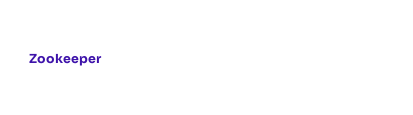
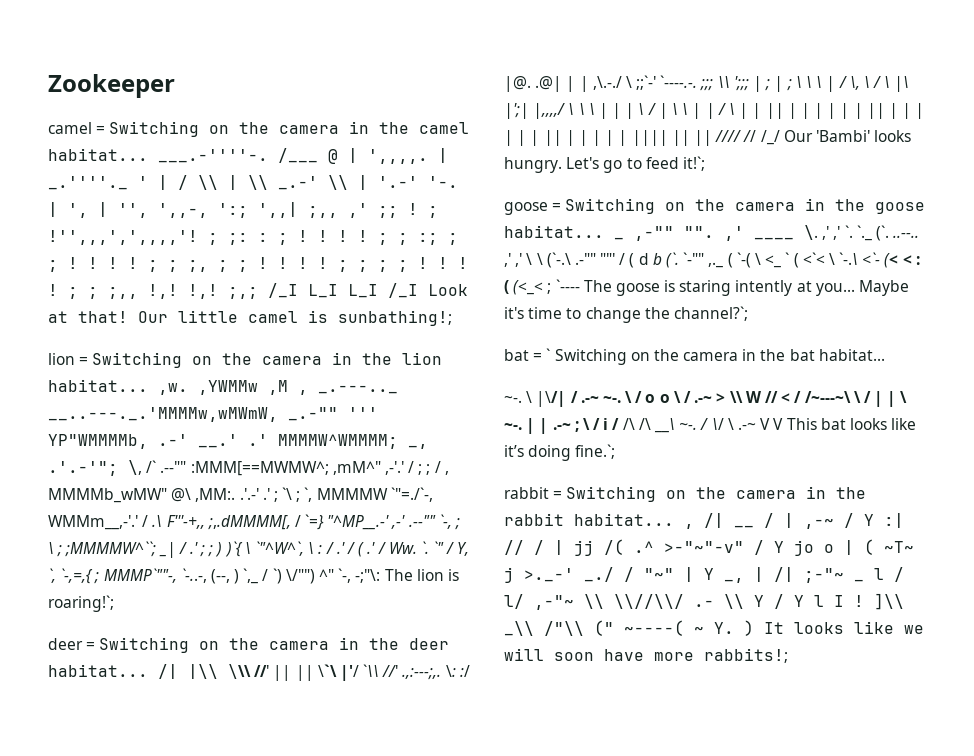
+ camel = Switching on the camera in the camel habitat... ___.-''''-. /___ @ | ',,,,. | _.''''._ ' | / \\ | \\ _.-' \\ | '.-' '-. | ', | '', ',,-, ':; ',,| ;,, ,' ;; ! ; !'',,,',',,,,'! ; ;: : ; ! ! ! ! ; ; :; ; ; ! ! ! ! ; ; ;, ; ; ! ! ! ! ; ; ; ; ! ! ! ! ; ; ;,, !,! !,! ;,; /_I L_I L_I /_I Look at that! Our little camel is sunbathing!;
+ lion = Switching on the camera in the lion habitat... ,w. ,YWMMw ,M , _.---.._ __..---._.'MMMMw,wMWmW, _.-"" ''' YP"WMMMMb, .-' __.' .' MMMMW^WMMMM; _, .'.-'"; \, /` .--"" :MMM[==MWMW^; ,mM^" ,-'.' / ; ; / , MMMMb_wMW" @\ ,MM:. .'.-' .' ; `\ ; `, MMMMW `"=./`-, WMMm__,-'.' / .\ F'''-+,, ;,.dMMMM[, / `=} "^MP__.-' ,-' .--"" `-, ; \ ; ;MMMMW^``; _| / .' ; ; ) )`{ \ `"^W^`, \ : / .' / ( .' / Ww. `. `" / Y, `, `-,=,{ ; MMMP`""-, `-..-, (--, ) `,_ / `) \/"") ^" `-, -;"\: The lion is roaring!`;
+ deer = Switching on the camera in the deer habitat... /| |\\ \\\ //' || || \`\ |'/ `\\ //' .,:---;,. \: :/ |@. .@| | | ,\.-./ \ ;;`-' `----.-. ;;; \\ ';;; | ; | ; \ \ \ | / \, \ / \ |\ |';| |,,,,/ \ \ \ | | | \ / | \ \ | | / \ | | || | | | | | | || | | | | | | || | | | | | |||| || || //// // /_/ Our 'Bambi' looks hungry. Let's go to feed it!`;
+ goose = Switching on the camera in the goose habitat... _ ,-"" "". ,' ____ \. ,' ,' `. `._ (`. ..--.. ,' ,' \ \ (`-.\ .-"" ""' / ( d b (`. `-"" ,._ ( `-( \ <_ ` ( <`< \ `-.\ <`- (< < : ( (<_< ; `---- The goose is staring intently at you... Maybe it's time to change the channel?`;
+ bat = ` Switching on the camera in the bat habitat...
+ ~-. \ |\/| / .-~ ~-. \ / o o \ / .-~ > \\ W // < / /~---~\ \ / | | \ ~-. | | .-~ ; \ / i / /\ /\ __\ ~-. / \/ \ .-~ V V This bat looks like it’s doing fine.`;
+ rabbit = Switching on the camera in the rabbit habitat... , /| __ / | ,-~ / Y :| // / | jj /( .^ >-"~"-v" / Y jo o | ( ~T~ j >._-' _./ / "~" | Y _, | /| ;-"~ _ l / l/ ,-"~ \\ \\//\\/ .- \\ Y / Y l I ! ]\\ _\\ /"\\ (" ~----( ~ Y. ) It looks like we will soon have more rabbits!;

